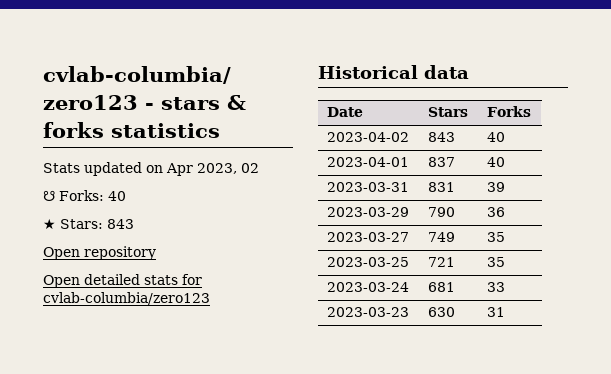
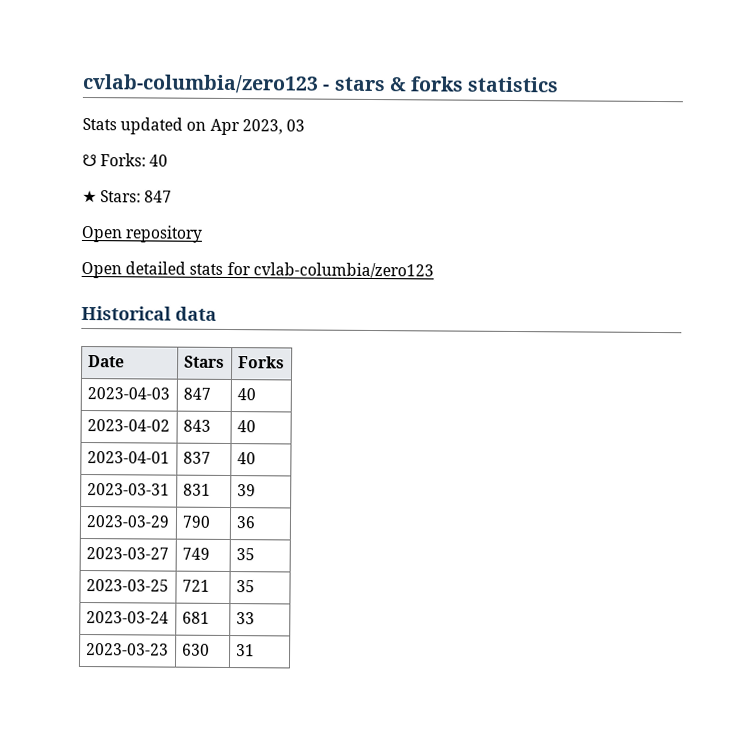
- Stats updated on Apr 2023, 02
+ Stats updated on Apr 2023, 03
- ★ Stars: 843
+ ★ Stars: 847
+ 2023-04-03 | 847 | 40

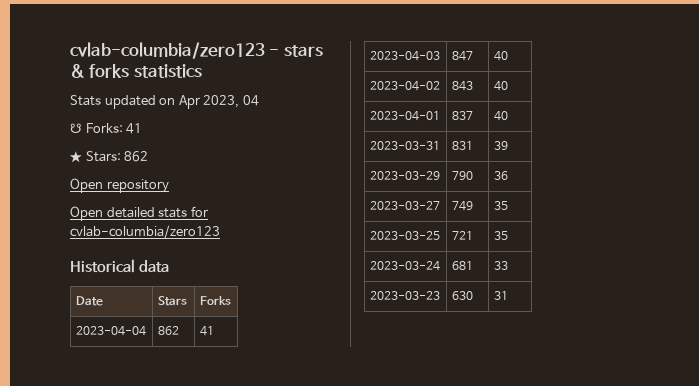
- Stats updated on Apr 2023, 03
+ Stats updated on Apr 2023, 04
- ☋ Forks: 40
+ ☋ Forks: 41
- ★ Stars: 847
+ ★ Stars: 862
+ 2023-04-04 | 862 | 41

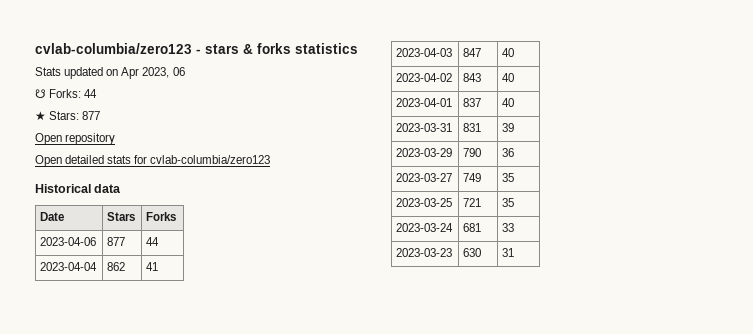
- Stats updated on Apr 2023, 04
+ Stats updated on Apr 2023, 06
- ☋ Forks: 41
+ ☋ Forks: 44
- ★ Stars: 862
+ ★ Stars: 877
+ 2023-04-06 | 877 | 44

